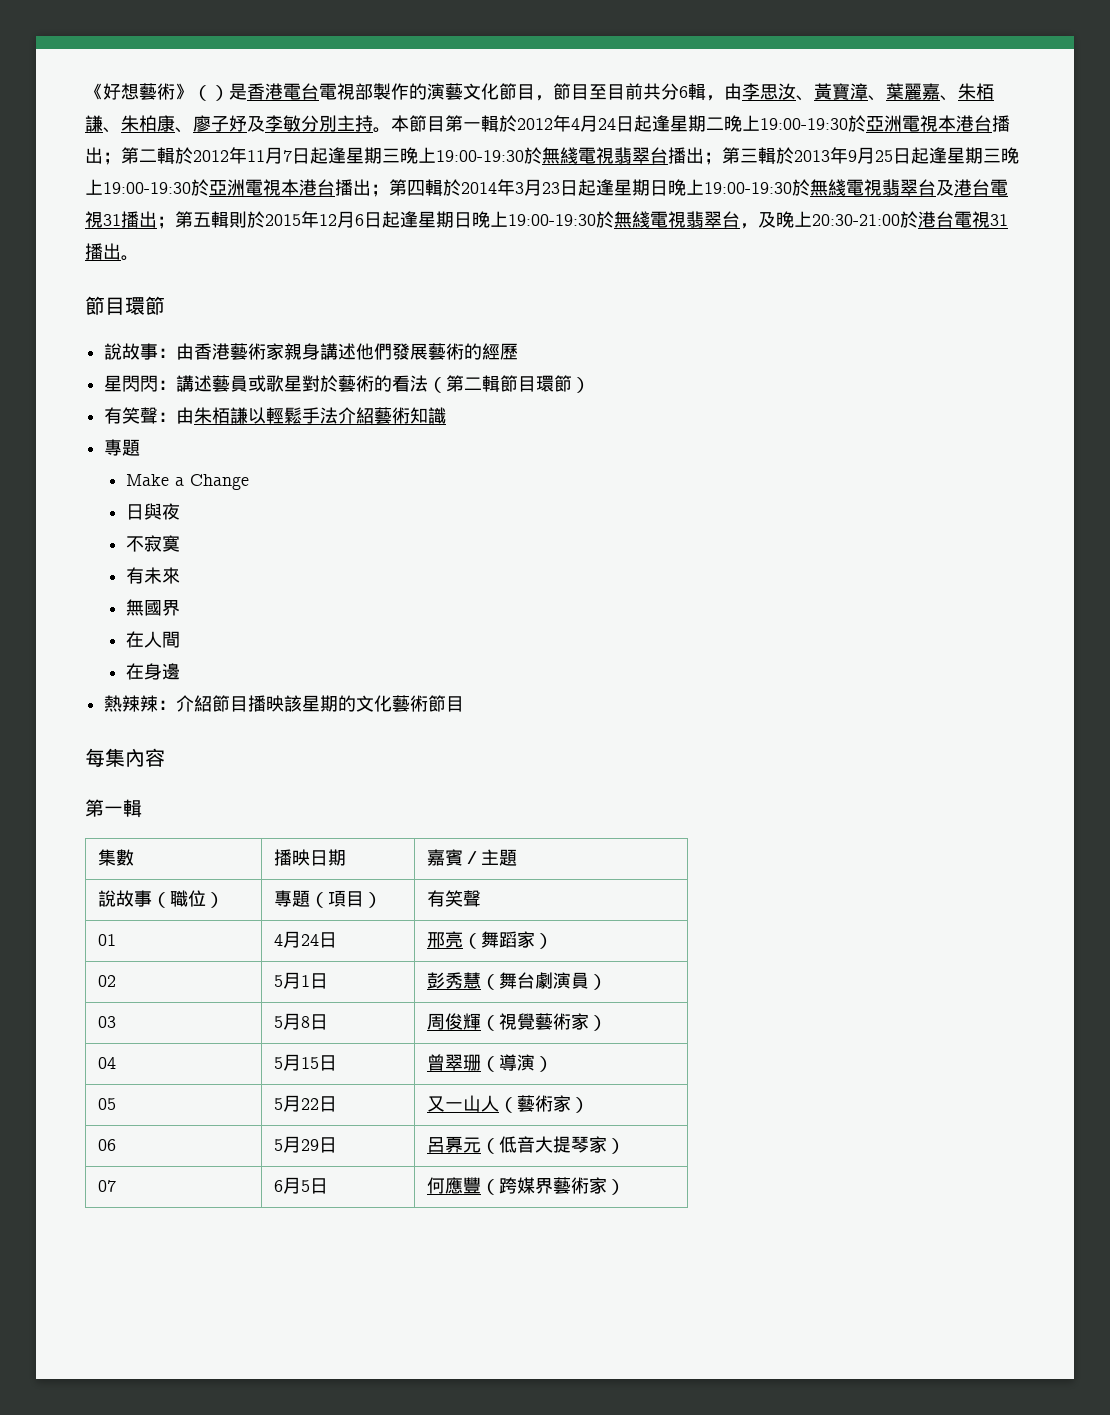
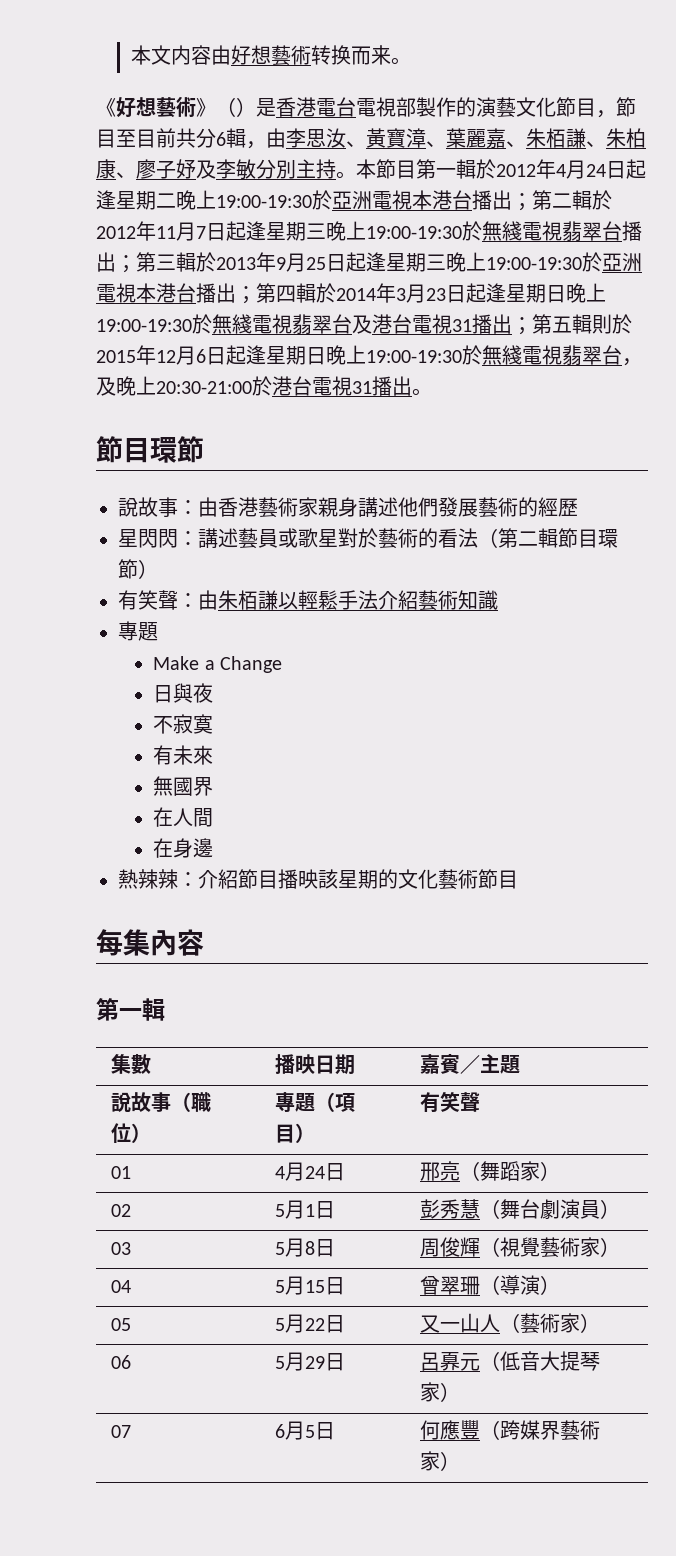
+ 本文内容由好想藝術转换而来。

